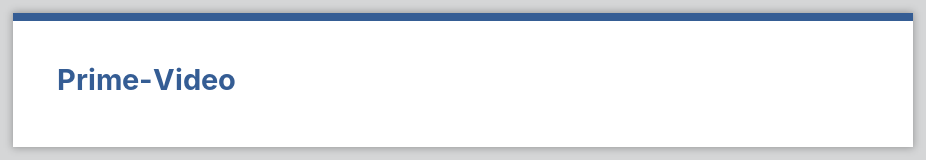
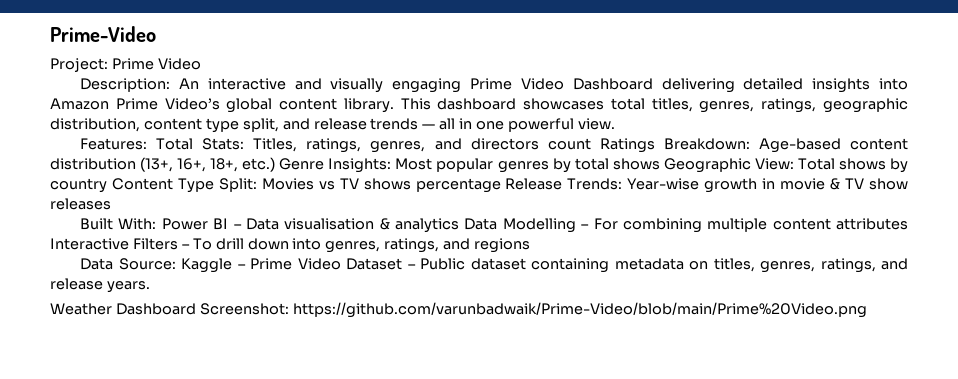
+ Project: Prime Video
+ Description: An interactive and visually engaging Prime Video Dashboard delivering detailed insights into Amazon Prime Video’s global content library. This dashboard showcases total titles, genres, ratings, geographic distribution, content type split, and release trends — all in one powerful view.
+ Features: Total Stats: Titles, ratings, genres, and directors count Ratings Breakdown: Age-based content distribution (13+, 16+, 18+, etc.) Genre Insights: Most popular genres by total shows Geographic View: Total shows by country Content Type Split: Movies vs TV shows percentage Release Trends: Year-wise growth in movie & TV show releases
+ Built With: Power BI – Data visualisation & analytics Data Modelling – For combining multiple content attributes Interactive Filters – To drill down into genres, ratings, and regions
+ Data Source: Kaggle – Prime Video Dataset – Public dataset containing metadata on titles, genres, ratings, and release years.
+ Weather Dashboard Screenshot: https://github.com/varunbadwaik/Prime-Video/blob/main/Prime%20Video.png

